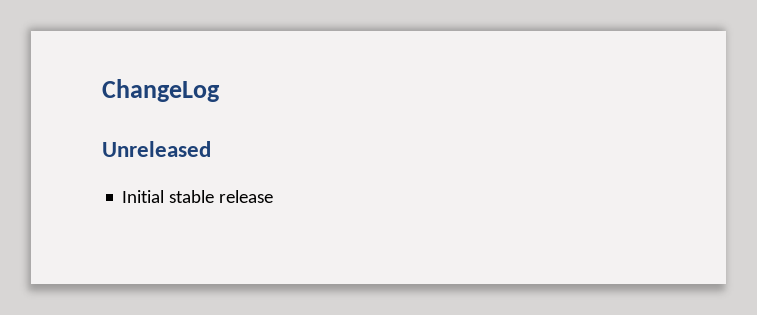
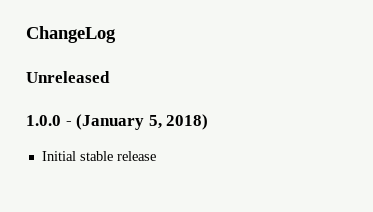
+ 1.0.0 - (January 5, 2018)

